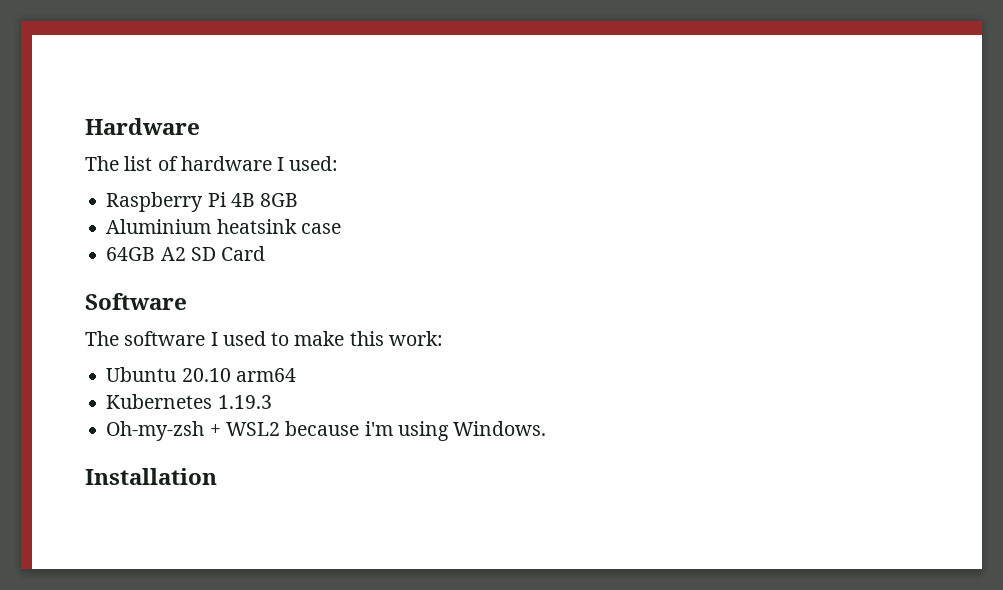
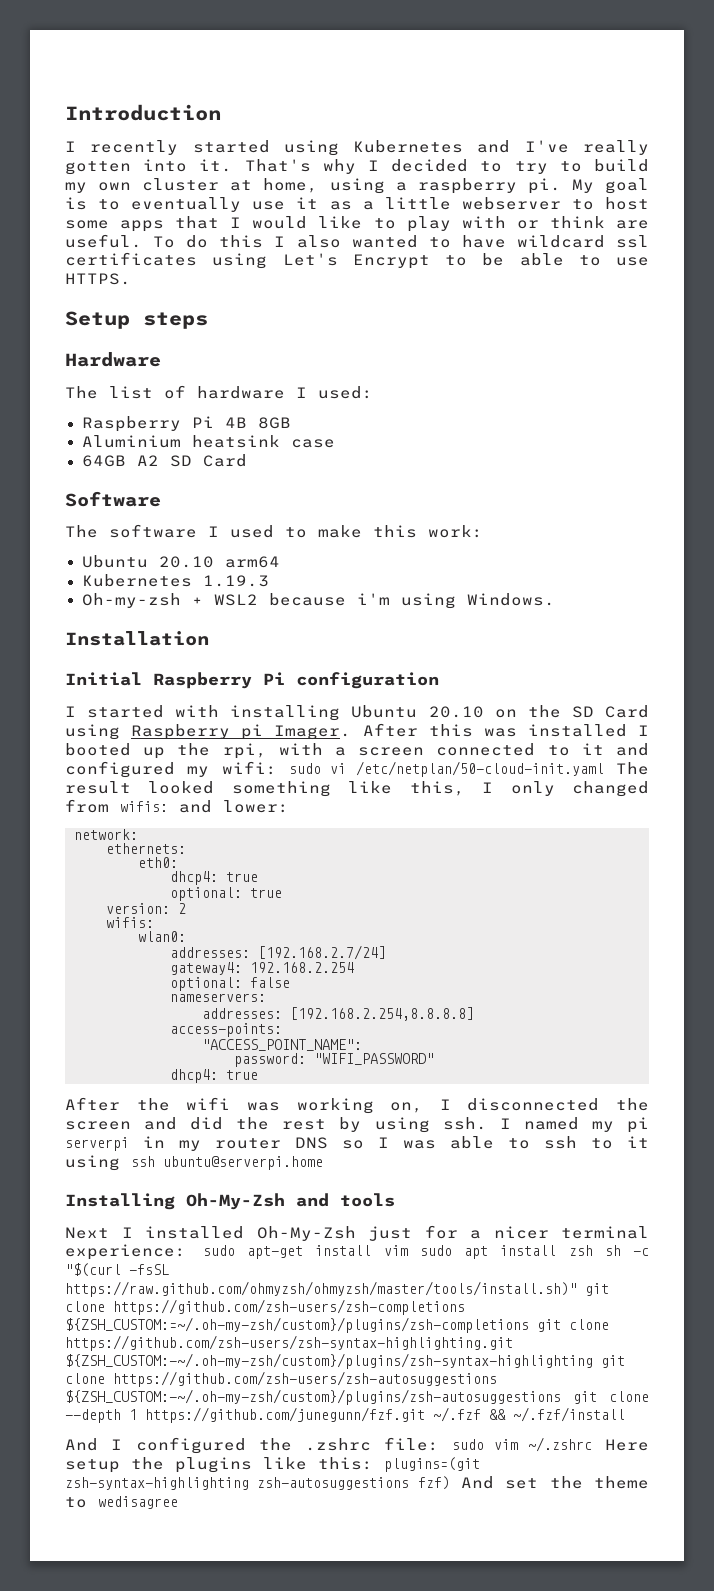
+ Introduction
+ I recently started using Kubernetes and I've really gotten into it. That's why I decided to try to build my own cluster at home, using a raspberry pi. My goal is to eventually use it as a little webserver to host some apps that I would like to play with or think are useful. To do this I also wanted to have wildcard ssl certificates using Let's Encrypt to be able to use HTTPS.
+ Setup steps
+ Initial Raspberry Pi configuration
+ I started with installing Ubuntu 20.10 on the SD Card using Raspberry pi Imager. After this was installed I booted up the rpi, with a screen connected to it and configured my wifi: sudo vi /etc/netplan/50-cloud-init.yaml The result looked something like this, I only changed from wifis: and lower:
+ network:
+ ethernets:
+ eth0:
+ dhcp4: true
+ optional: true
+ version: 2
+ wifis:
+ wlan0:
+ addresses: [192.168.2.7/24]
+ gateway4: 192.168.2.254
+ optional: false
+ nameservers:
+ addresses: [192.168.2.254,8.8.8.8]
+ access-points:
+ "ACCESS_POINT_NAME":
+ password: "WIFI_PASSWORD"
+ dhcp4: true
+ After the wifi was working on, I disconnected the screen and did the rest by using ssh. I named my pi serverpi in my router DNS so I was able to ssh to it using ssh ubuntu@serverpi.home
+ Installing Oh-My-Zsh and tools
+ Next I installed Oh-My-Zsh just for a nicer terminal experience: sudo apt-get install vim sudo apt install zsh sh -c "$(curl -fsSL https://raw.github.com/ohmyzsh/ohmyzsh/master/tools/install.sh)" git clone https://github.com/zsh-users/zsh-completions ${ZSH_CUSTOM:=~/.oh-my-zsh/custom}/plugins/zsh-completions git clone https://github.com/zsh-users/zsh-syntax-highlighting.git ${ZSH_CUSTOM:-~/.oh-my-zsh/custom}/plugins/zsh-syntax-highlighting git clone https://github.com/zsh-users/zsh-autosuggestions ${ZSH_CUSTOM:-~/.oh-my-zsh/custom}/plugins/zsh-autosuggestions git clone --depth 1 https://github.com/junegunn/fzf.git ~/.fzf && ~/.fzf/install
+ And I configured the .zshrc file: sudo vim ~/.zshrc Here setup the plugins like this: plugins=(git zsh-syntax-highlighting zsh-autosuggestions fzf) And set the theme to wedisagree

